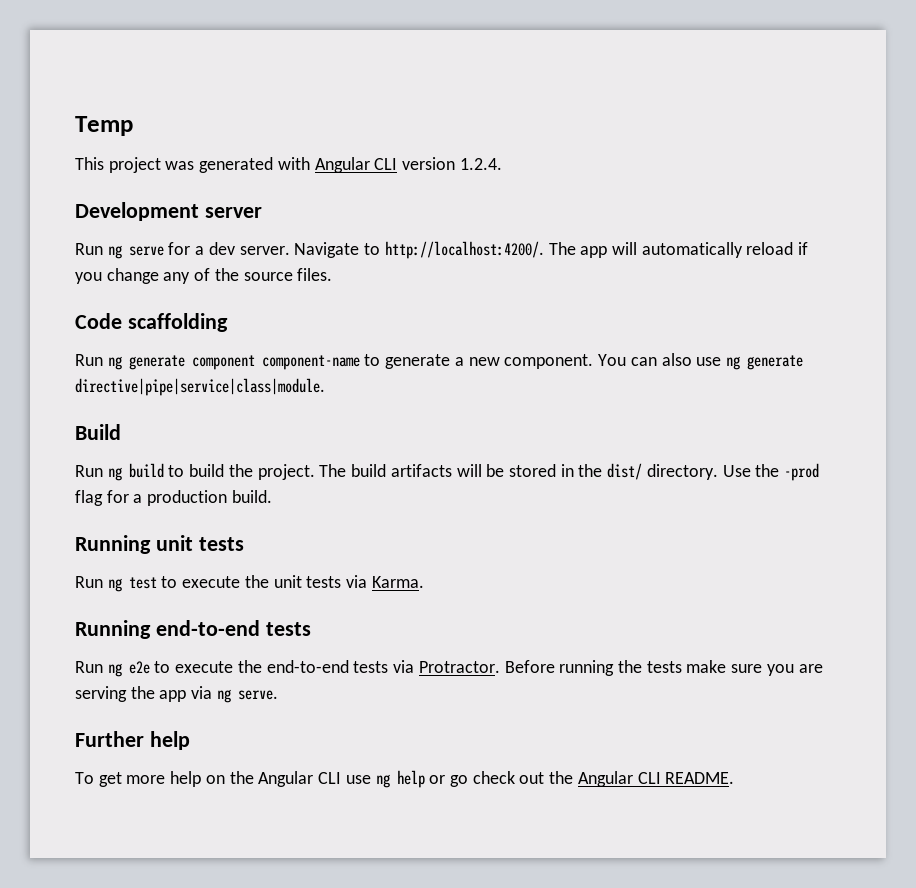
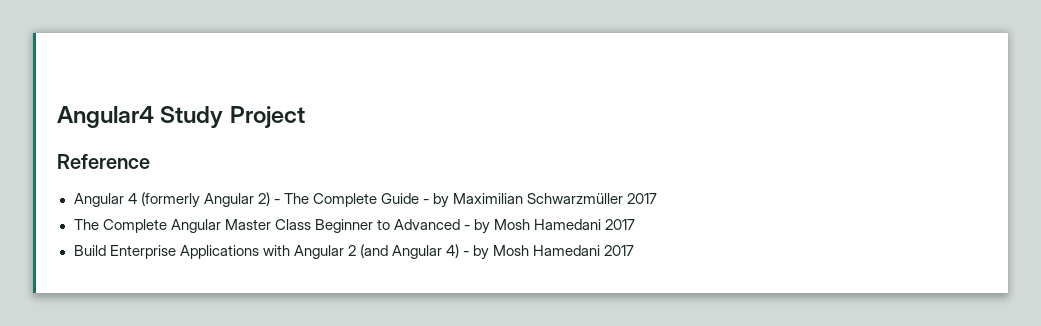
- Temp
- This project was generated with Angular CLI version 1.2.4.
- Development server
- Run ng serve for a dev server. Navigate to http://localhost:4200/. The app will automatically reload if you change any of the source files.
- Code scaffolding
- Run ng generate component component-name to generate a new component. You can also use ng generate directive|pipe|service|class|module.
- Build
- Run ng build to build the project. The build artifacts will be stored in the dist/ directory. Use the -prod flag for a production build.
- Running unit tests
- Run ng test to execute the unit tests via Karma.
- Running end-to-end tests
- Run ng e2e to execute the end-to-end tests via Protractor. Before running the tests make sure you are serving the app via ng serve.
- Further help
- To get more help on the Angular CLI use ng help or go check out the Angular CLI README.
+ Angular4 Study Project
+ Reference
+ Angular 4 (formerly Angular 2) - The Complete Guide - by Maximilian Schwarzmüller 2017
+ The Complete Angular Master Class Beginner to Advanced - by Mosh Hamedani 2017
+ Build Enterprise Applications with Angular 2 (and Angular 4) - by Mosh Hamedani 2017

